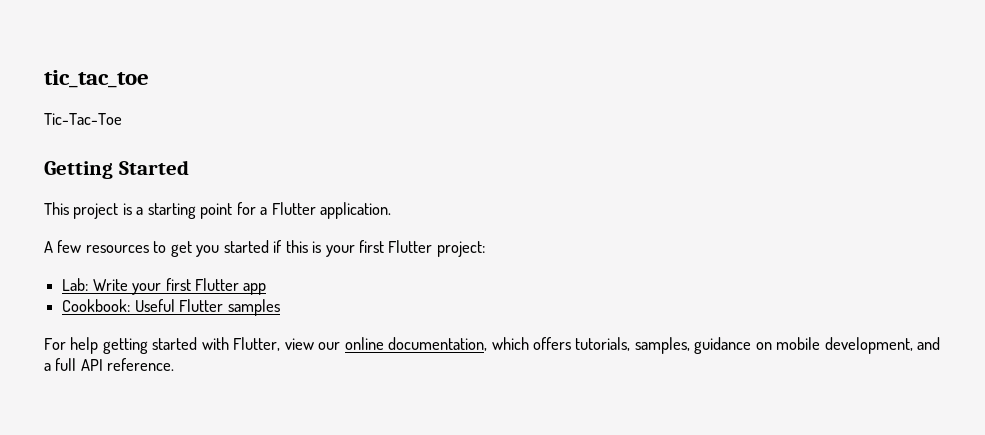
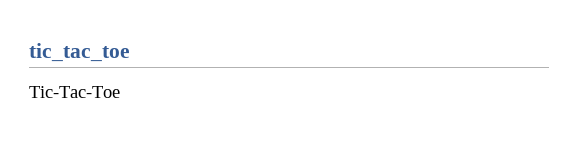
- Getting Started
- This project is a starting point for a Flutter application.
- A few resources to get you started if this is your first Flutter project:
- Lab: Write your first Flutter app
- Cookbook: Useful Flutter samples
- For help getting started with Flutter, view our online documentation, which offers tutorials, samples, guidance on mobile development, and a full API reference.

